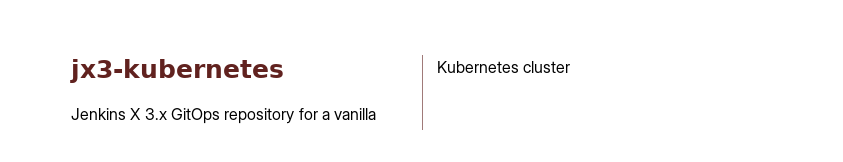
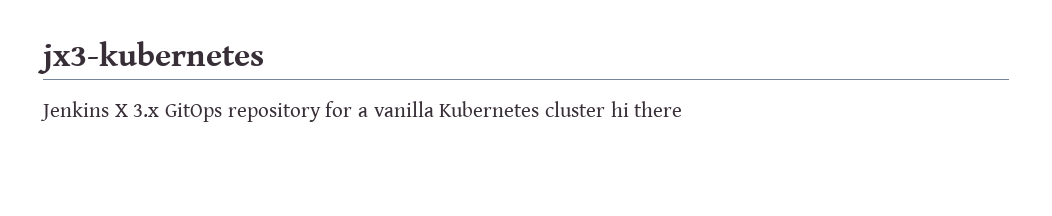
- Jenkins X 3.x GitOps repository for a vanilla Kubernetes cluster
+ Jenkins X 3.x GitOps repository for a vanilla Kubernetes cluster hi there

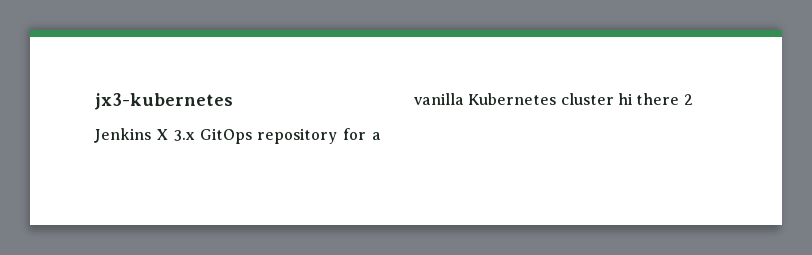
- Jenkins X 3.x GitOps repository for a vanilla Kubernetes cluster hi there
+ Jenkins X 3.x GitOps repository for a vanilla Kubernetes cluster hi there 2

